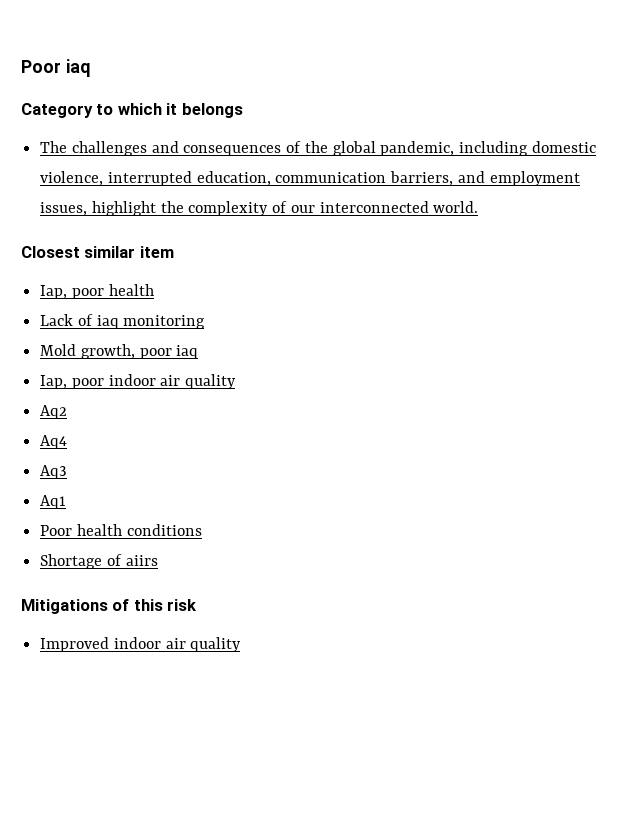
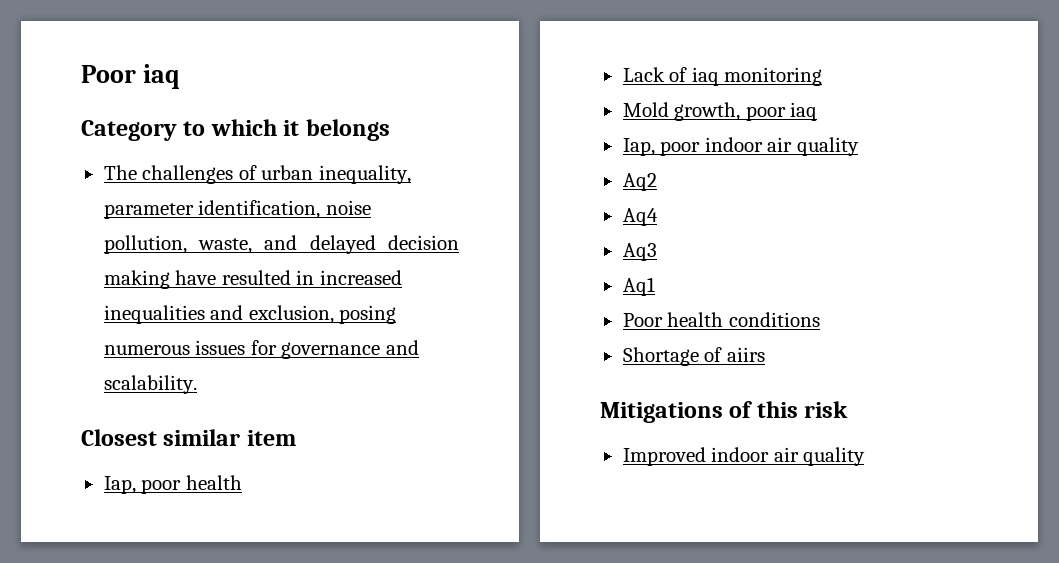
- The challenges and consequences of the global pandemic, including domestic violence, interrupted education, communication barriers, and employment issues, highlight the complexity of our interconnected world.
+ The challenges of urban inequality, parameter identification, noise pollution, waste, and delayed decision making have resulted in increased inequalities and exclusion, posing numerous issues for governance and scalability.

